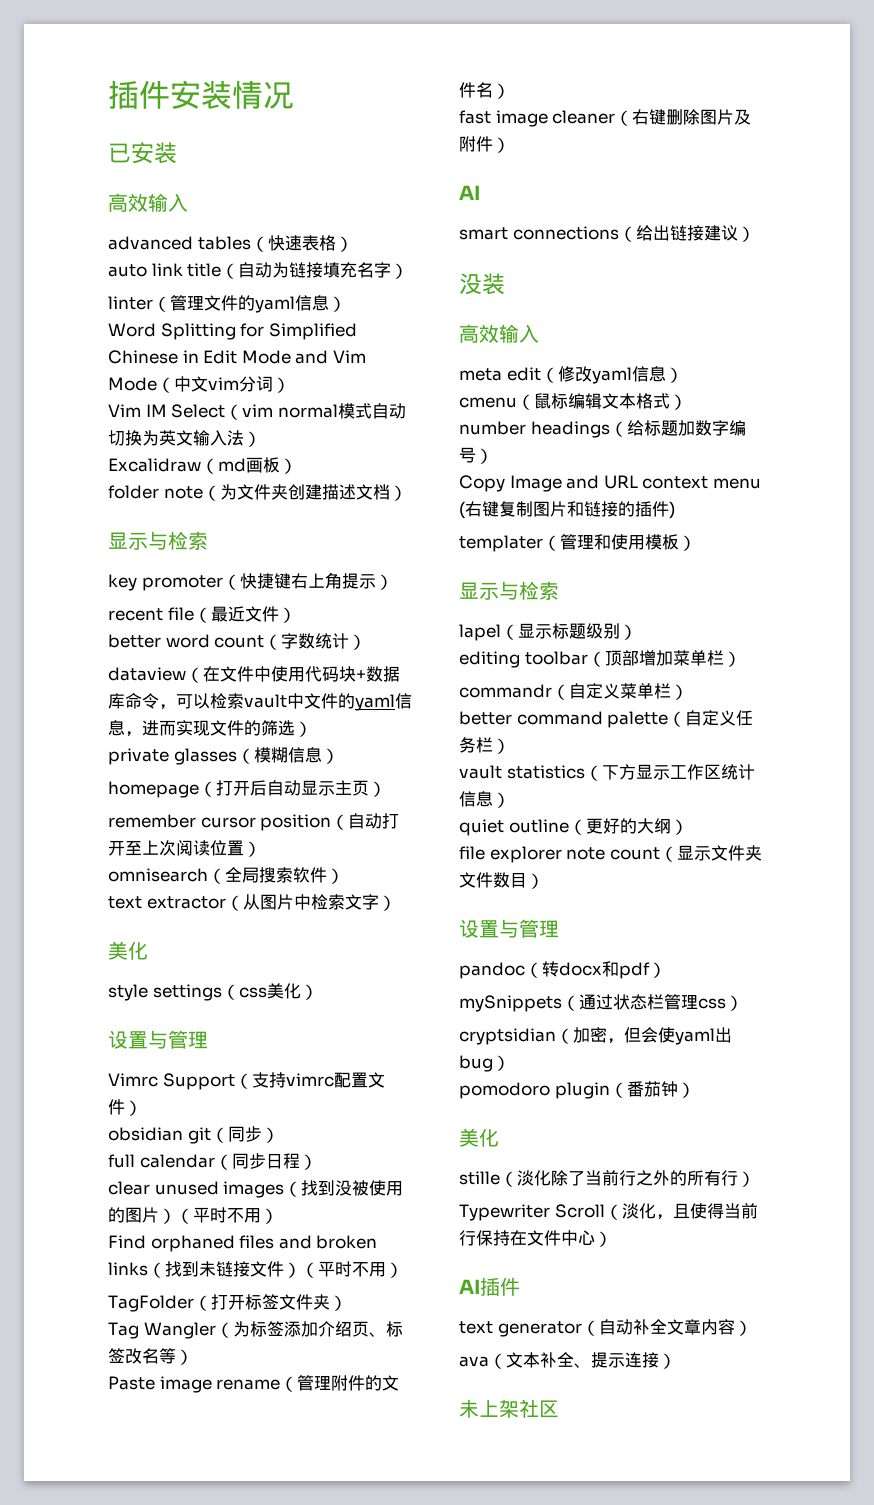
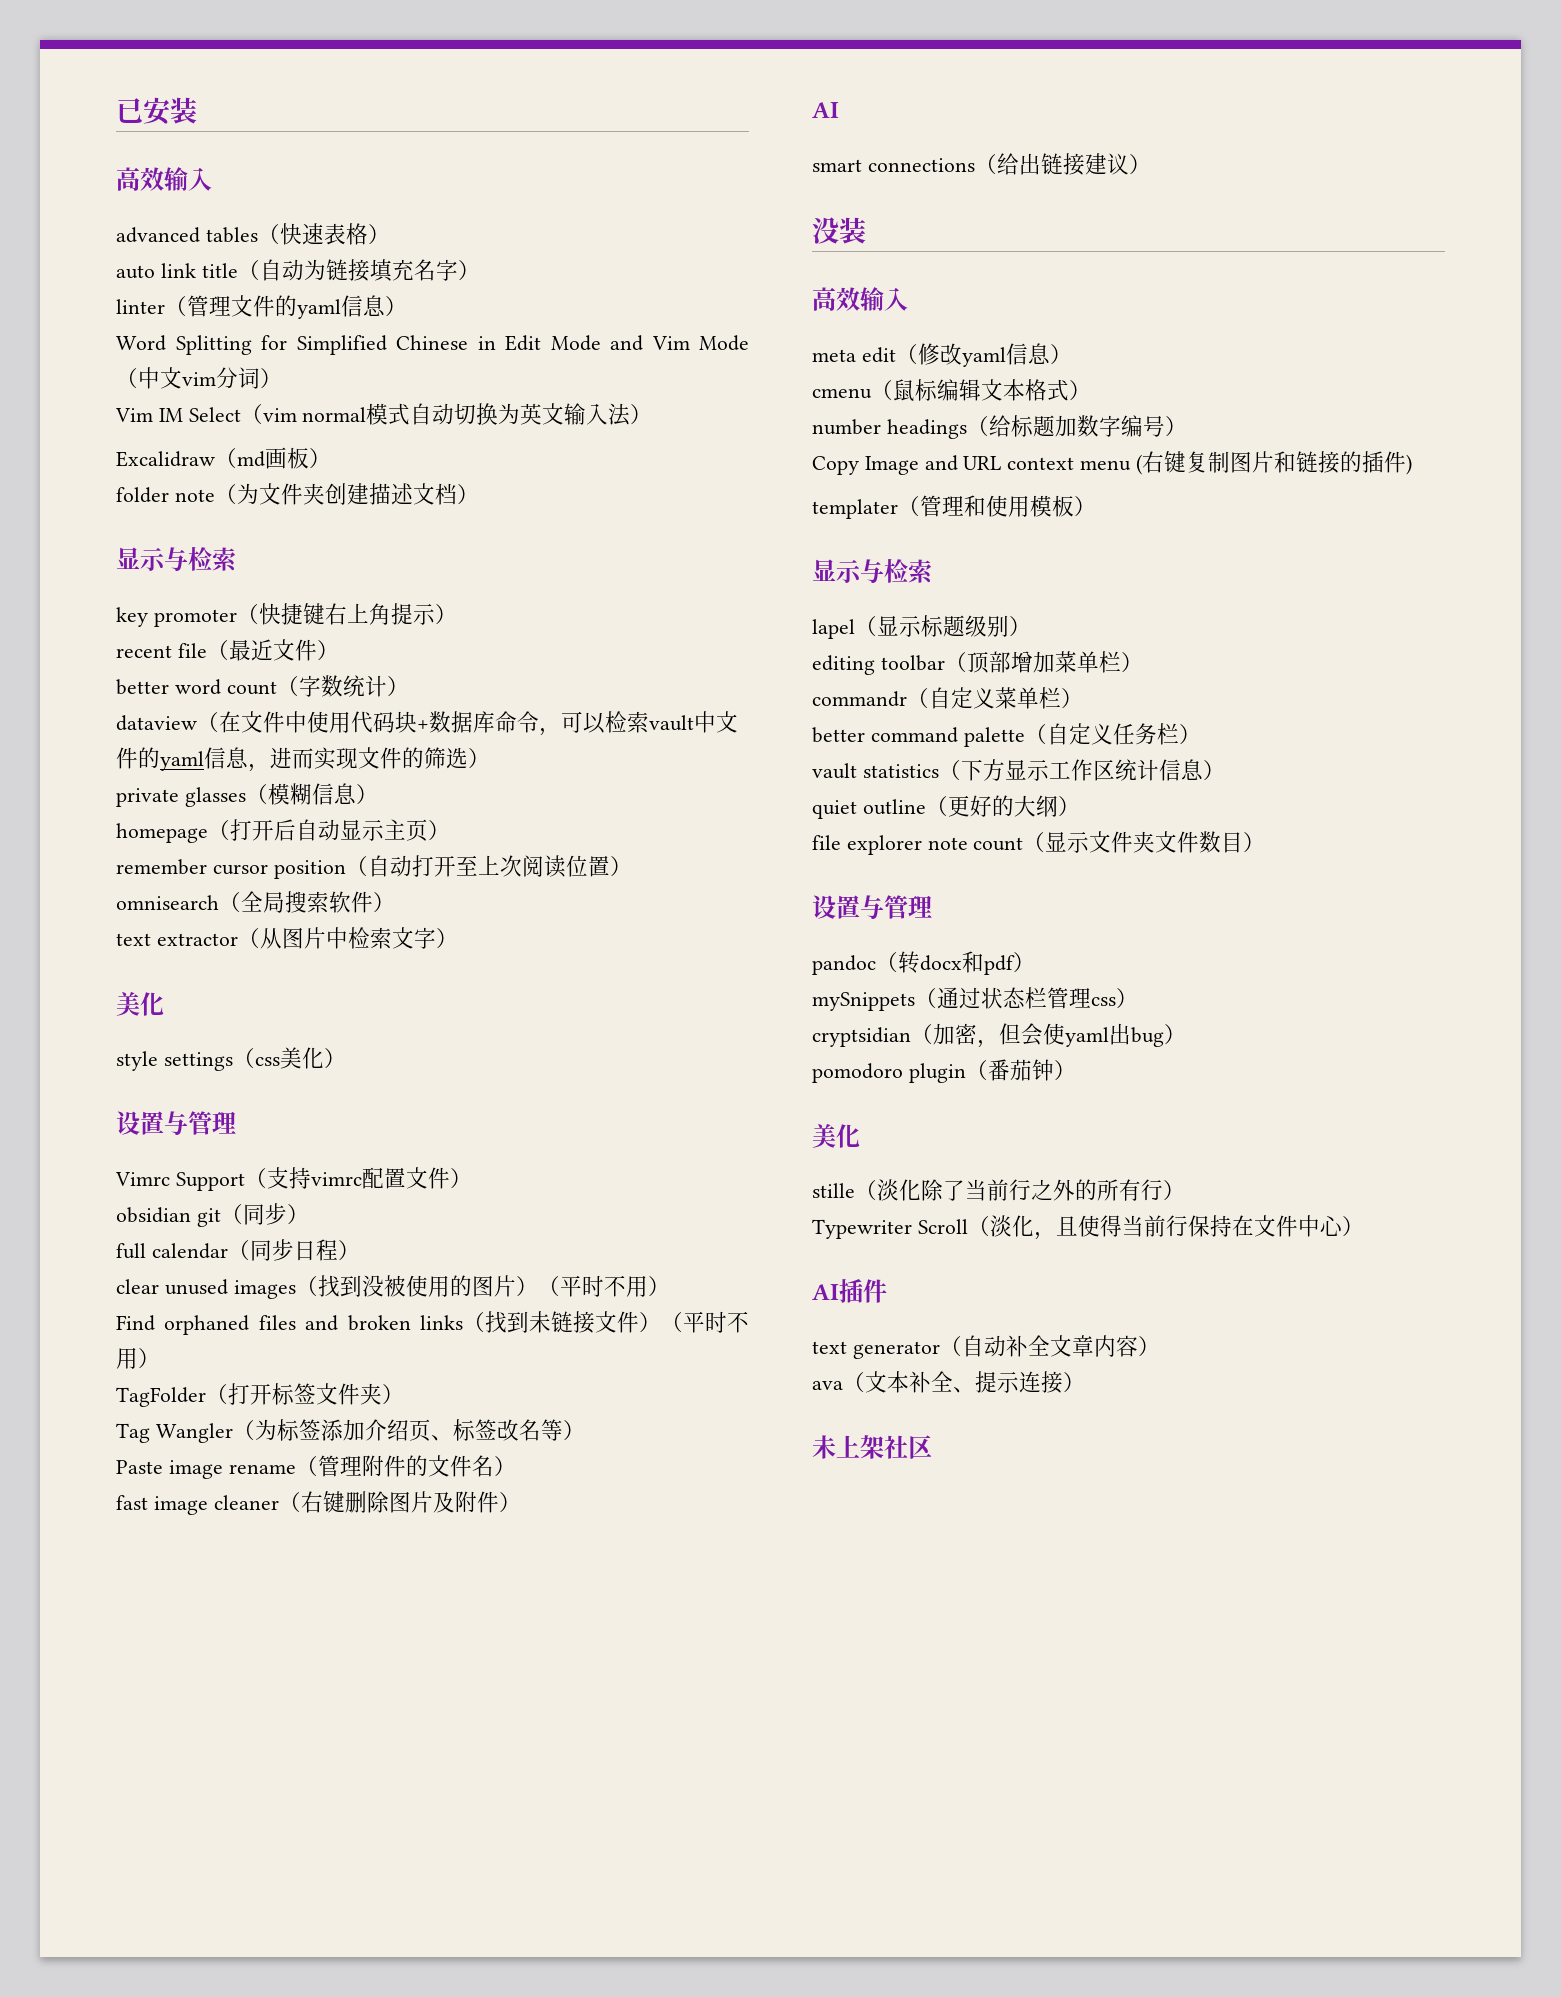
- 插件安装情况

